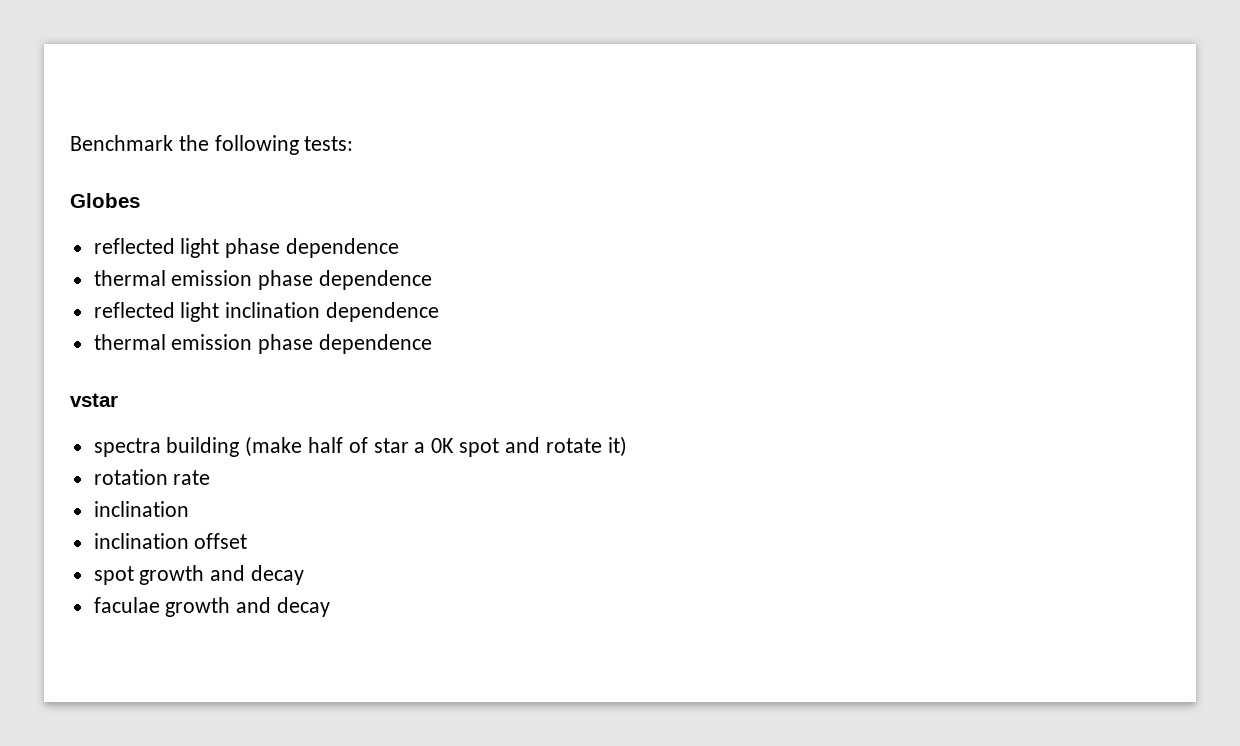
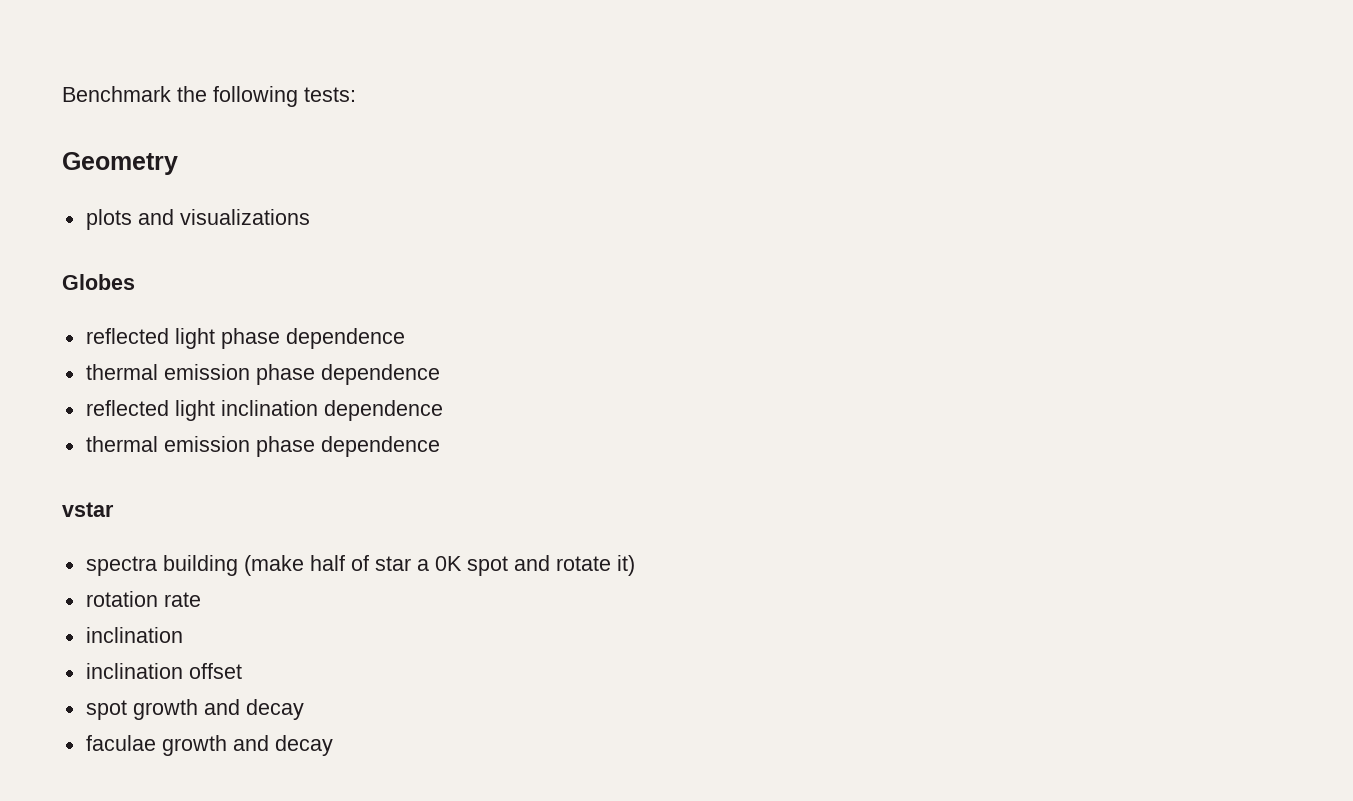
+ Geometry
+ plots and visualizations

